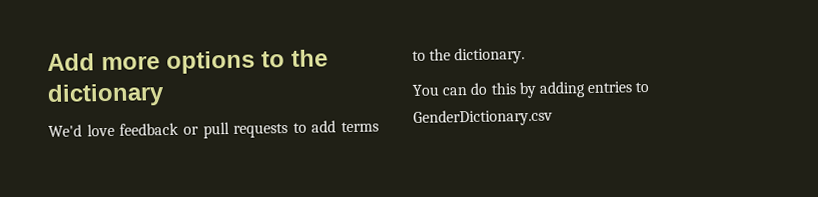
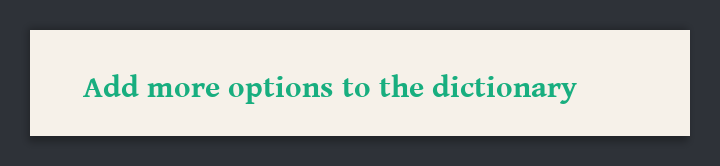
- We'd love feedback or pull requests to add terms to the dictionary.
- You can do this by adding entries to GenderDictionary.csv

